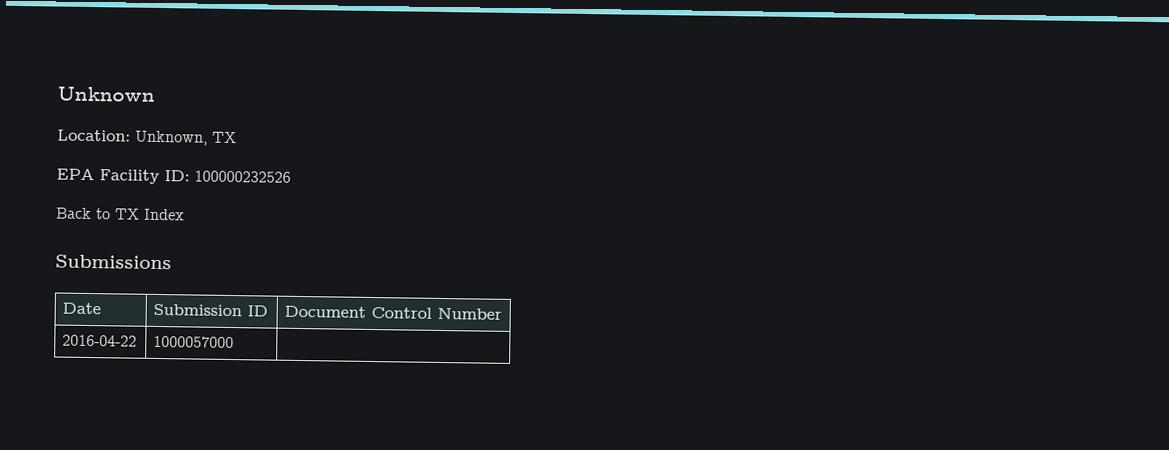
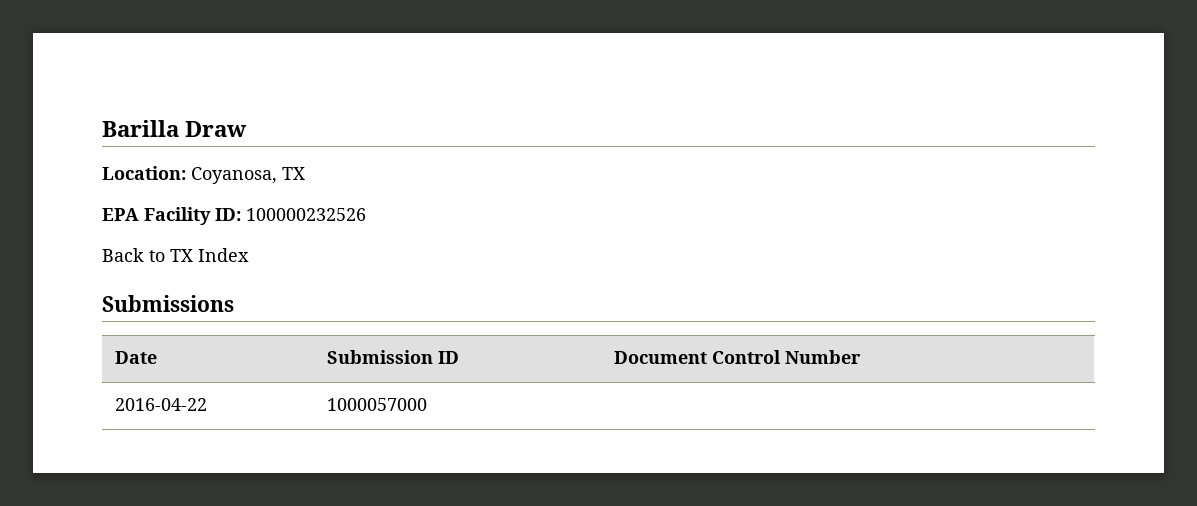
- Unknown
+ Barilla Draw
- Location: Unknown, TX
+ Location: Coyanosa, TX

